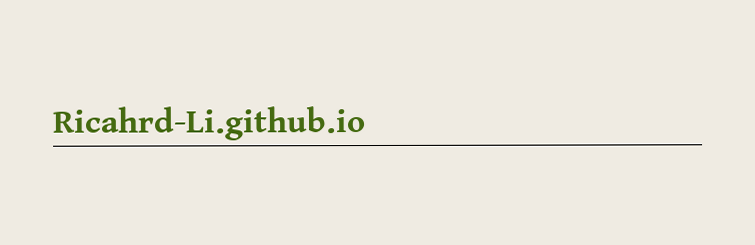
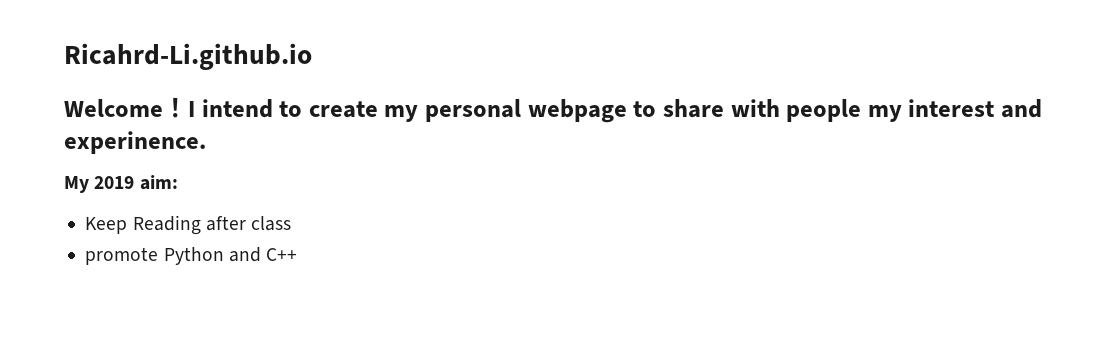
+ Welcome！I intend to create my personal webpage to share with people my interest and experinence.
+ My 2019 aim:
+ Keep Reading after class
+ promote Python and C++

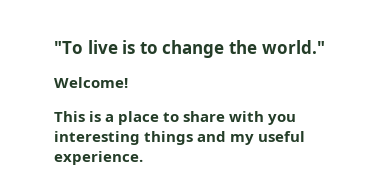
- Ricahrd-Li.github.io
- Welcome！I intend to create my personal webpage to share with people my interest and experinence.
- My 2019 aim:
- Keep Reading after class
- promote Python and C++
+ "To live is to change the world."
+ Welcome!
+ This is a place to share with you interesting things and my useful experience.

